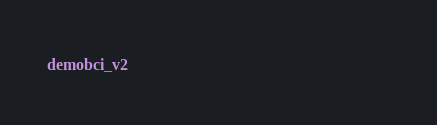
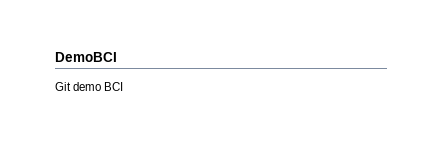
- demobci_v2
+ DemoBCI
+ Git demo BCI

